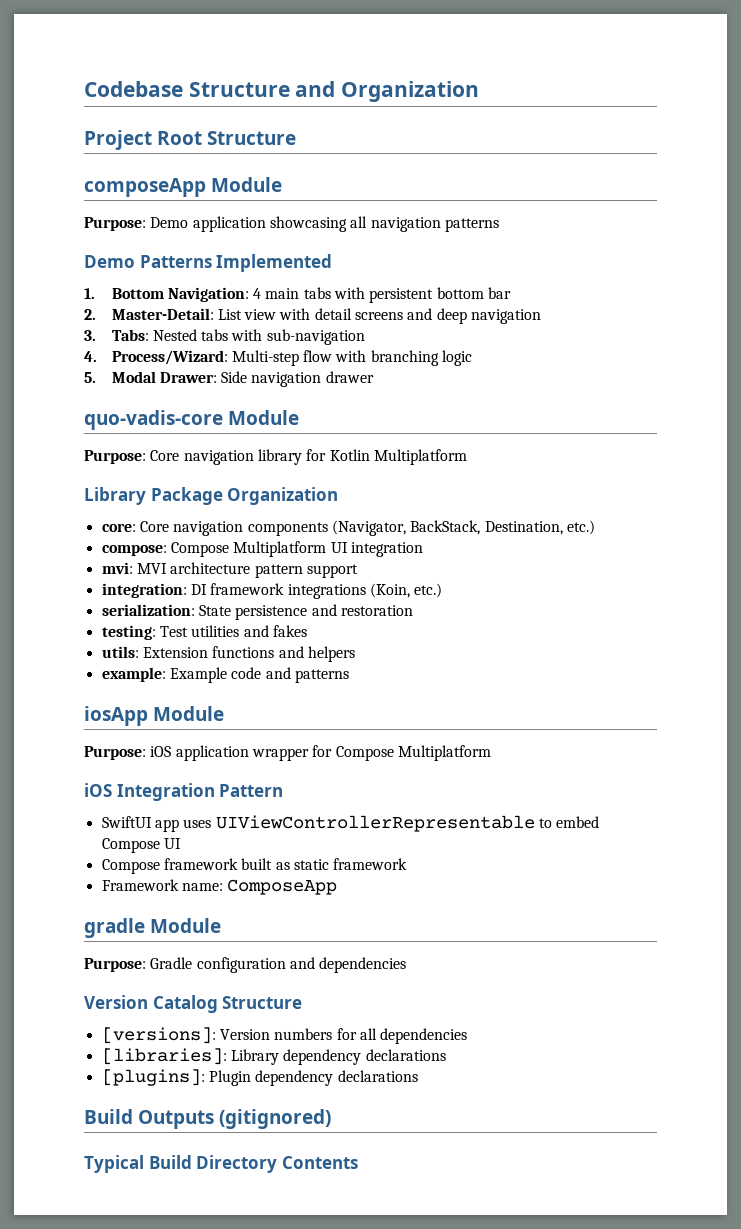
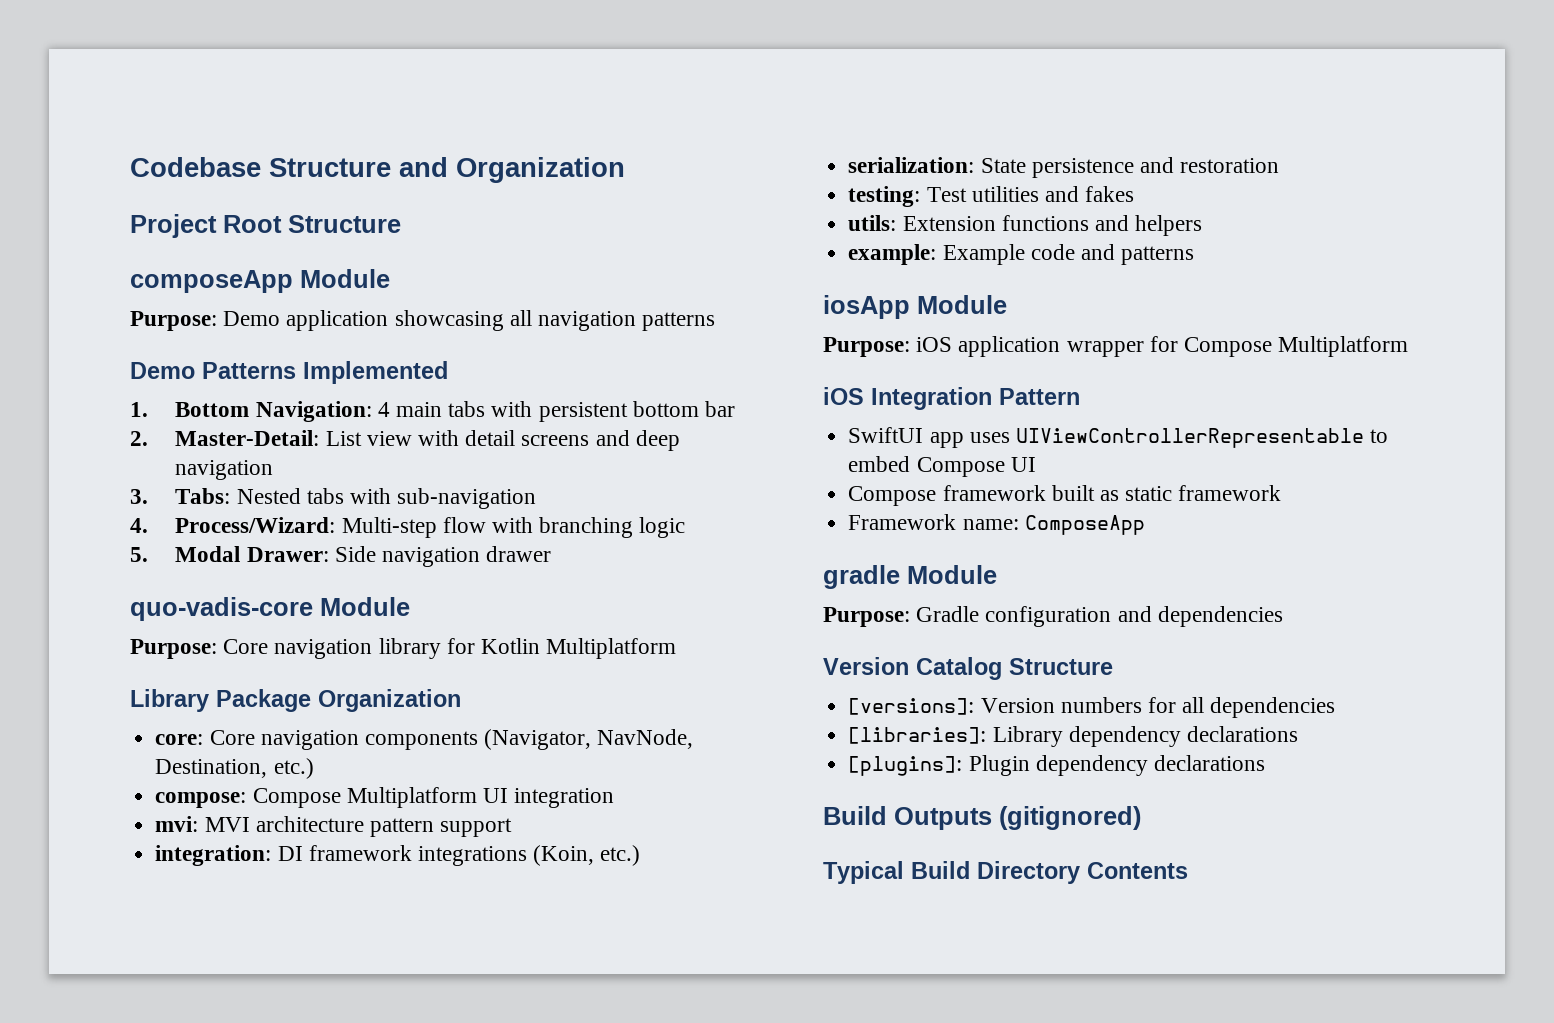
- core: Core navigation components (Navigator, BackStack, Destination, etc.)
+ core: Core navigation components (Navigator, NavNode, Destination, etc.)

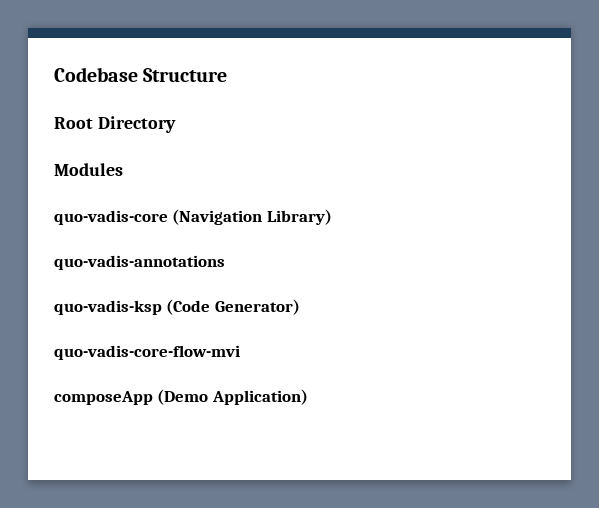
- Codebase Structure and Organization
- Project Root Structure
- composeApp Module
- Purpose: Demo application showcasing all navigation patterns
- Demo Patterns Implemented
- 1. Bottom Navigation: 4 main tabs with persistent bottom bar
- 2. Master-Detail: List view with detail screens and deep navigation
- 3. Tabs: Nested tabs with sub-navigation
- 4. Process/Wizard: Multi-step flow with branching logic
- 5. Modal Drawer: Side navigation drawer
- quo-vadis-core Module
- Purpose: Core navigation library for Kotlin Multiplatform
- Library Package Organization
- core: Core navigation components (Navigator, NavNode, Destination, etc.)
- compose: Compose Multiplatform UI integration
- mvi: MVI architecture pattern support
- integration: DI framework integrations (Koin, etc.)
- serialization: State persistence and restoration
- testing: Test utilities and fakes
- utils: Extension functions and helpers
- example: Example code and patterns
- iosApp Module
- Purpose: iOS application wrapper for Compose Multiplatform
- iOS Integration Pattern
- SwiftUI app uses UIViewControllerRepresentable to embed Compose UI
- Compose framework built as static framework
- Framework name: ComposeApp
- gradle Module
- Purpose: Gradle configuration and dependencies
- Version Catalog Structure
- [versions]: Version numbers for all dependencies
- [libraries]: Library dependency declarations
- [plugins]: Plugin dependency declarations
- Build Outputs (gitignored)
- Typical Build Directory Contents
+ Codebase Structure
+ Root Directory
+ Modules
+ quo-vadis-core (Navigation Library)
+ quo-vadis-annotations
+ quo-vadis-ksp (Code Generator)
+ quo-vadis-core-flow-mvi
+ composeApp (Demo Application)

